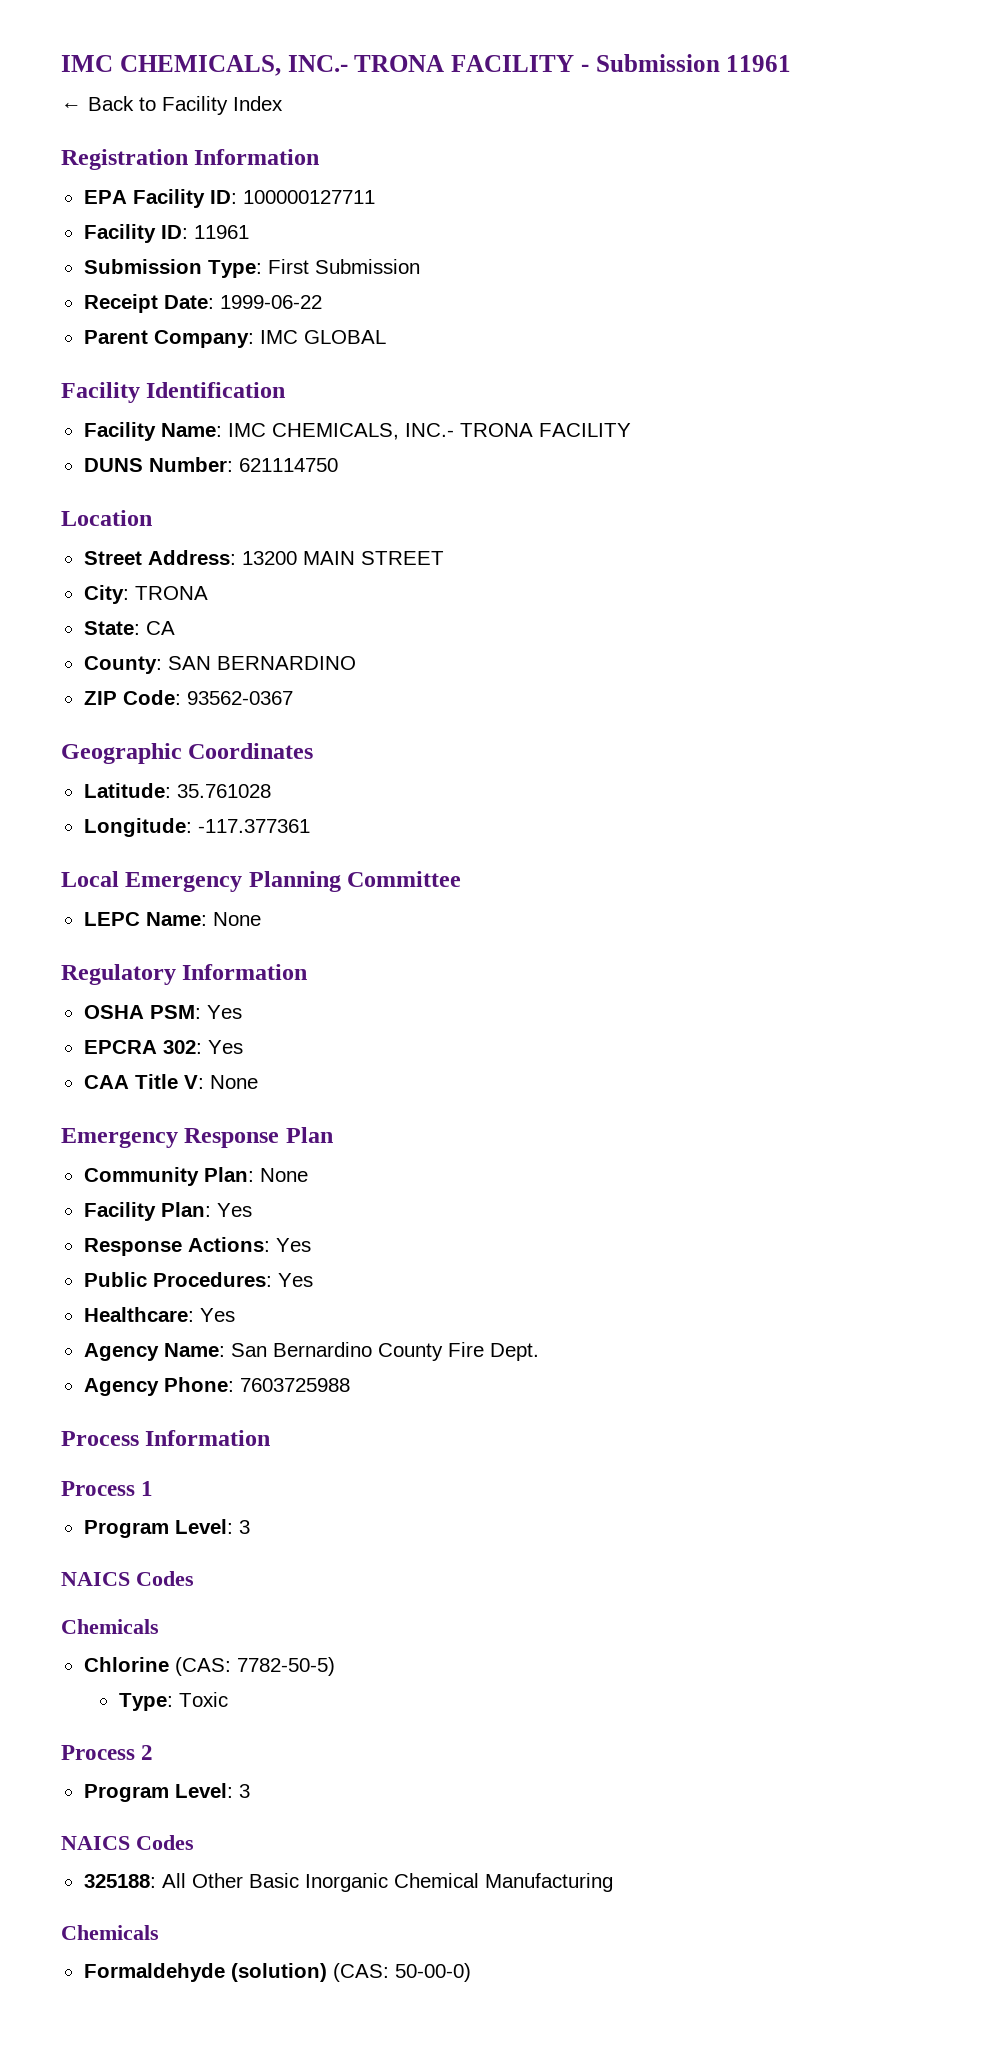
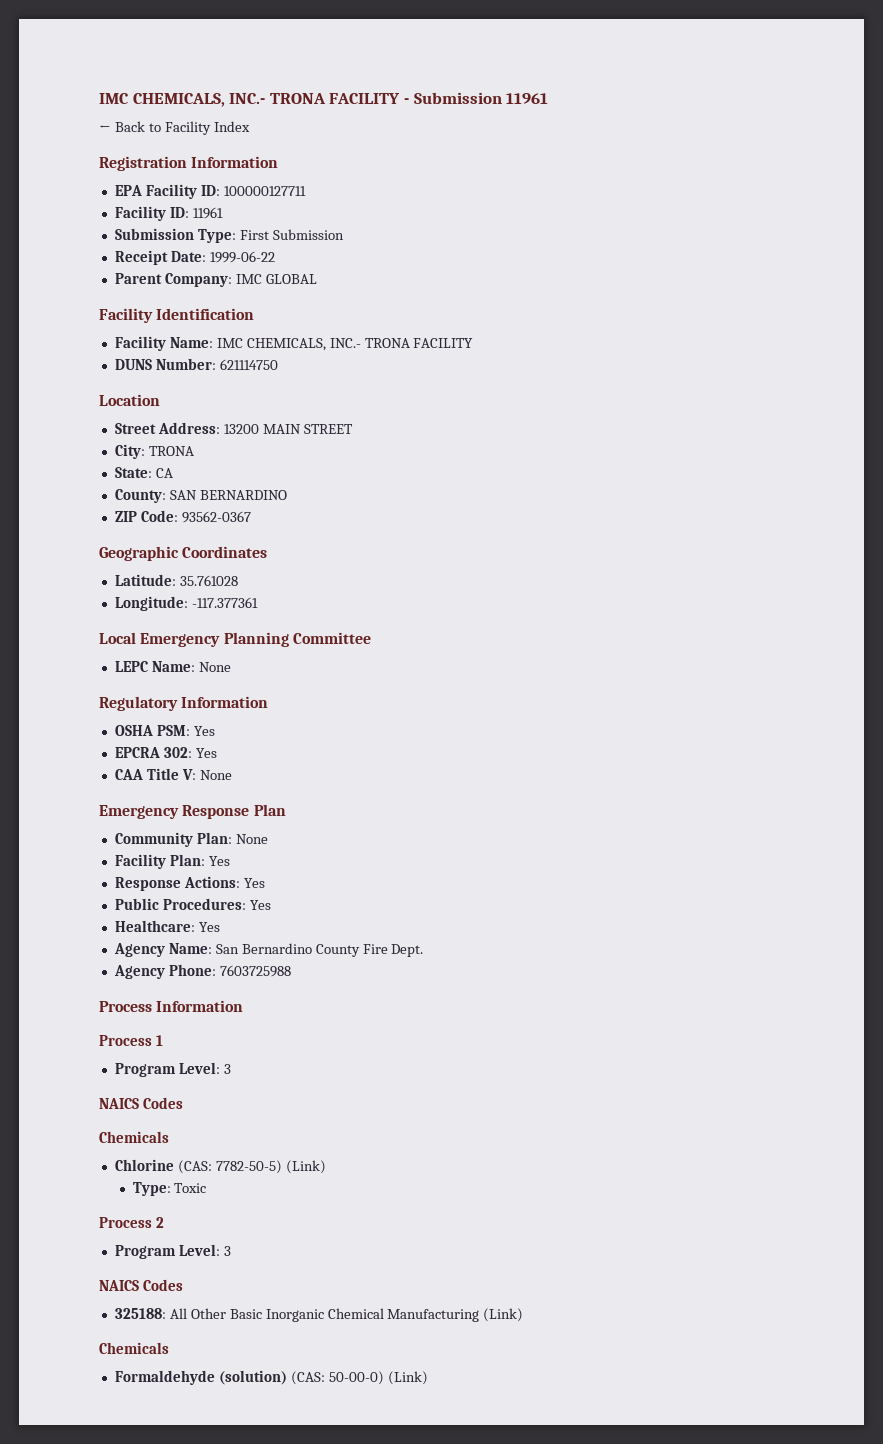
- Chlorine (CAS: 7782-50-5)
+ Chlorine (CAS: 7782-50-5) (Link)
- 325188: All Other Basic Inorganic Chemical Manufacturing
+ 325188: All Other Basic Inorganic Chemical Manufacturing (Link)
- Formaldehyde (solution) (CAS: 50-00-0)
+ Formaldehyde (solution) (CAS: 50-00-0) (Link)

